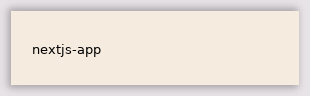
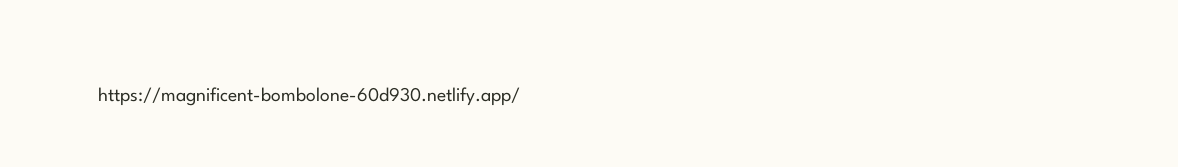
- nextjs-app
+ https://magnificent-bombolone-60d930.netlify.app/

